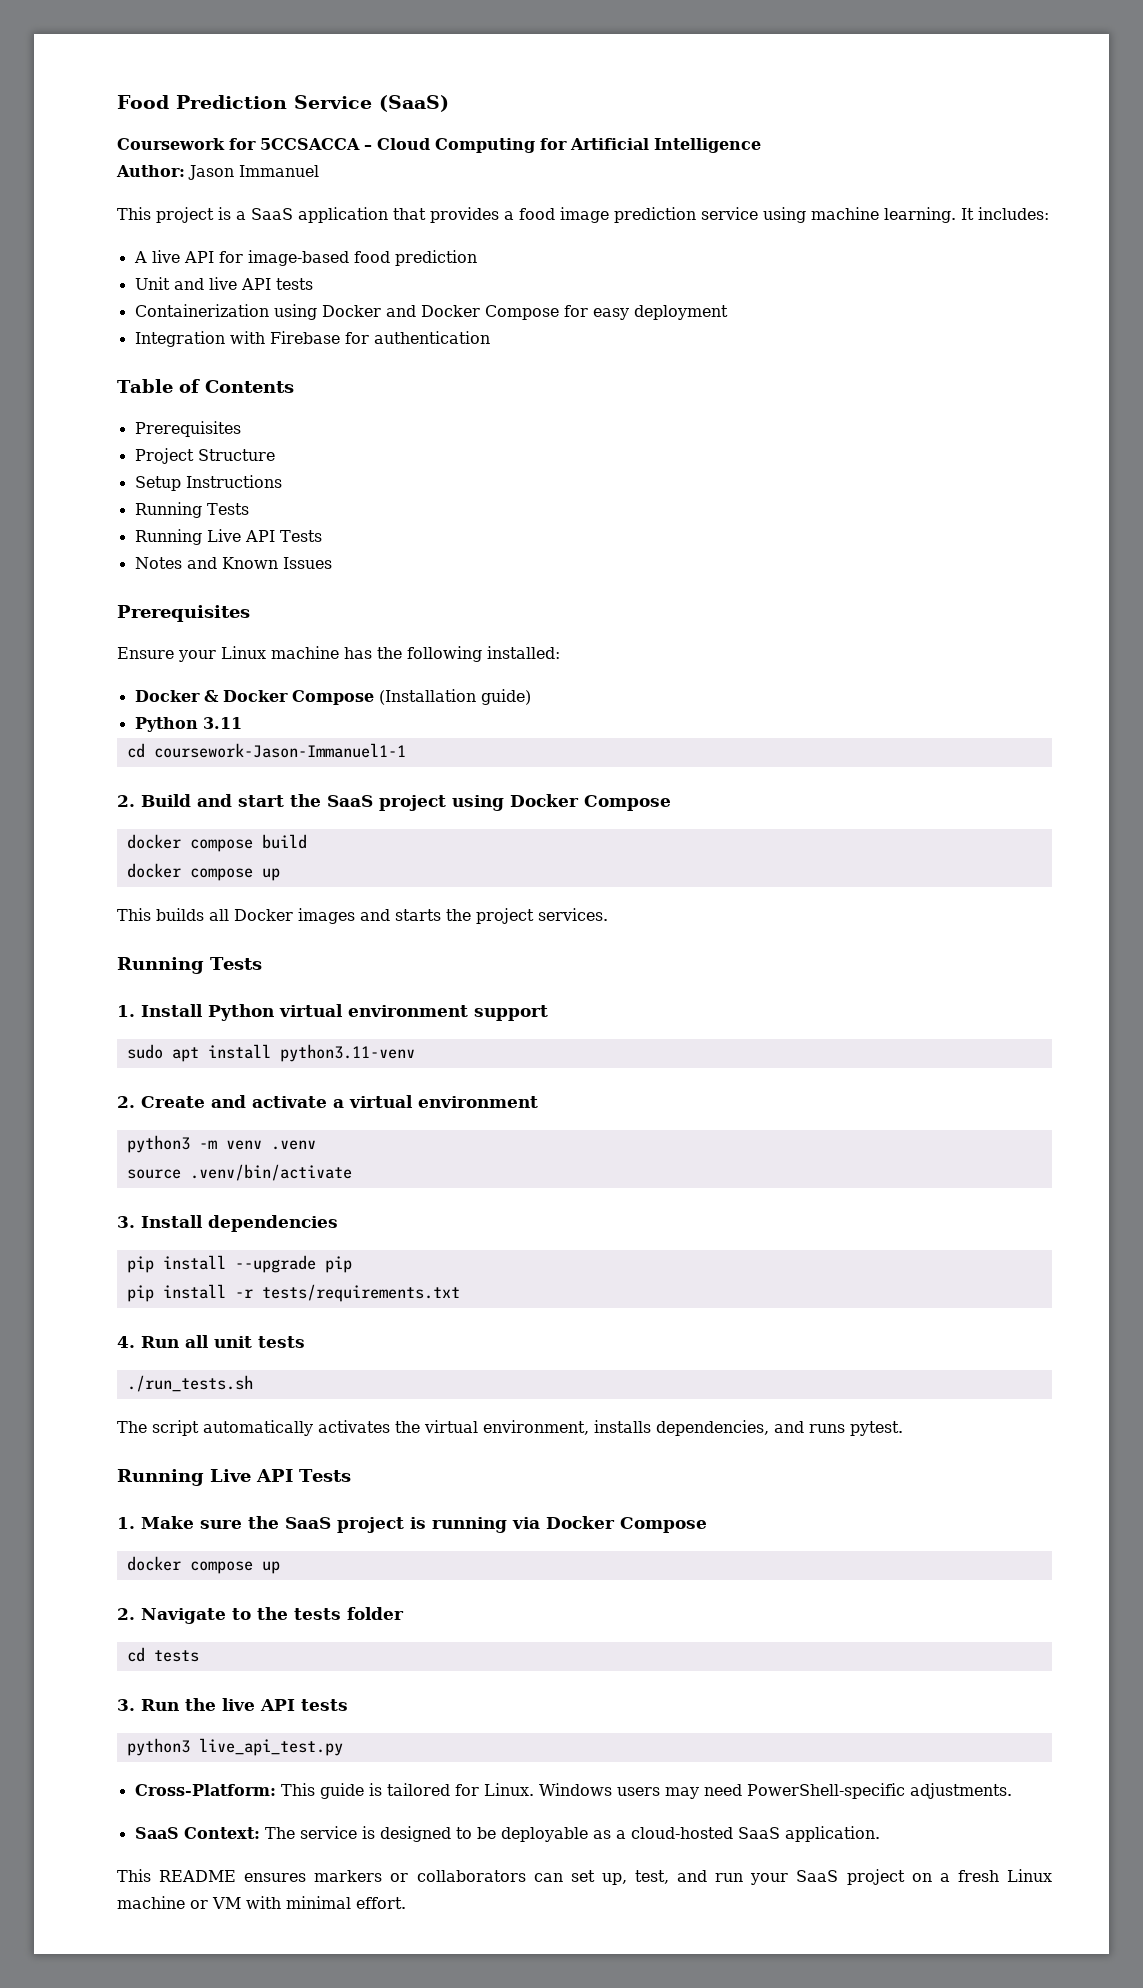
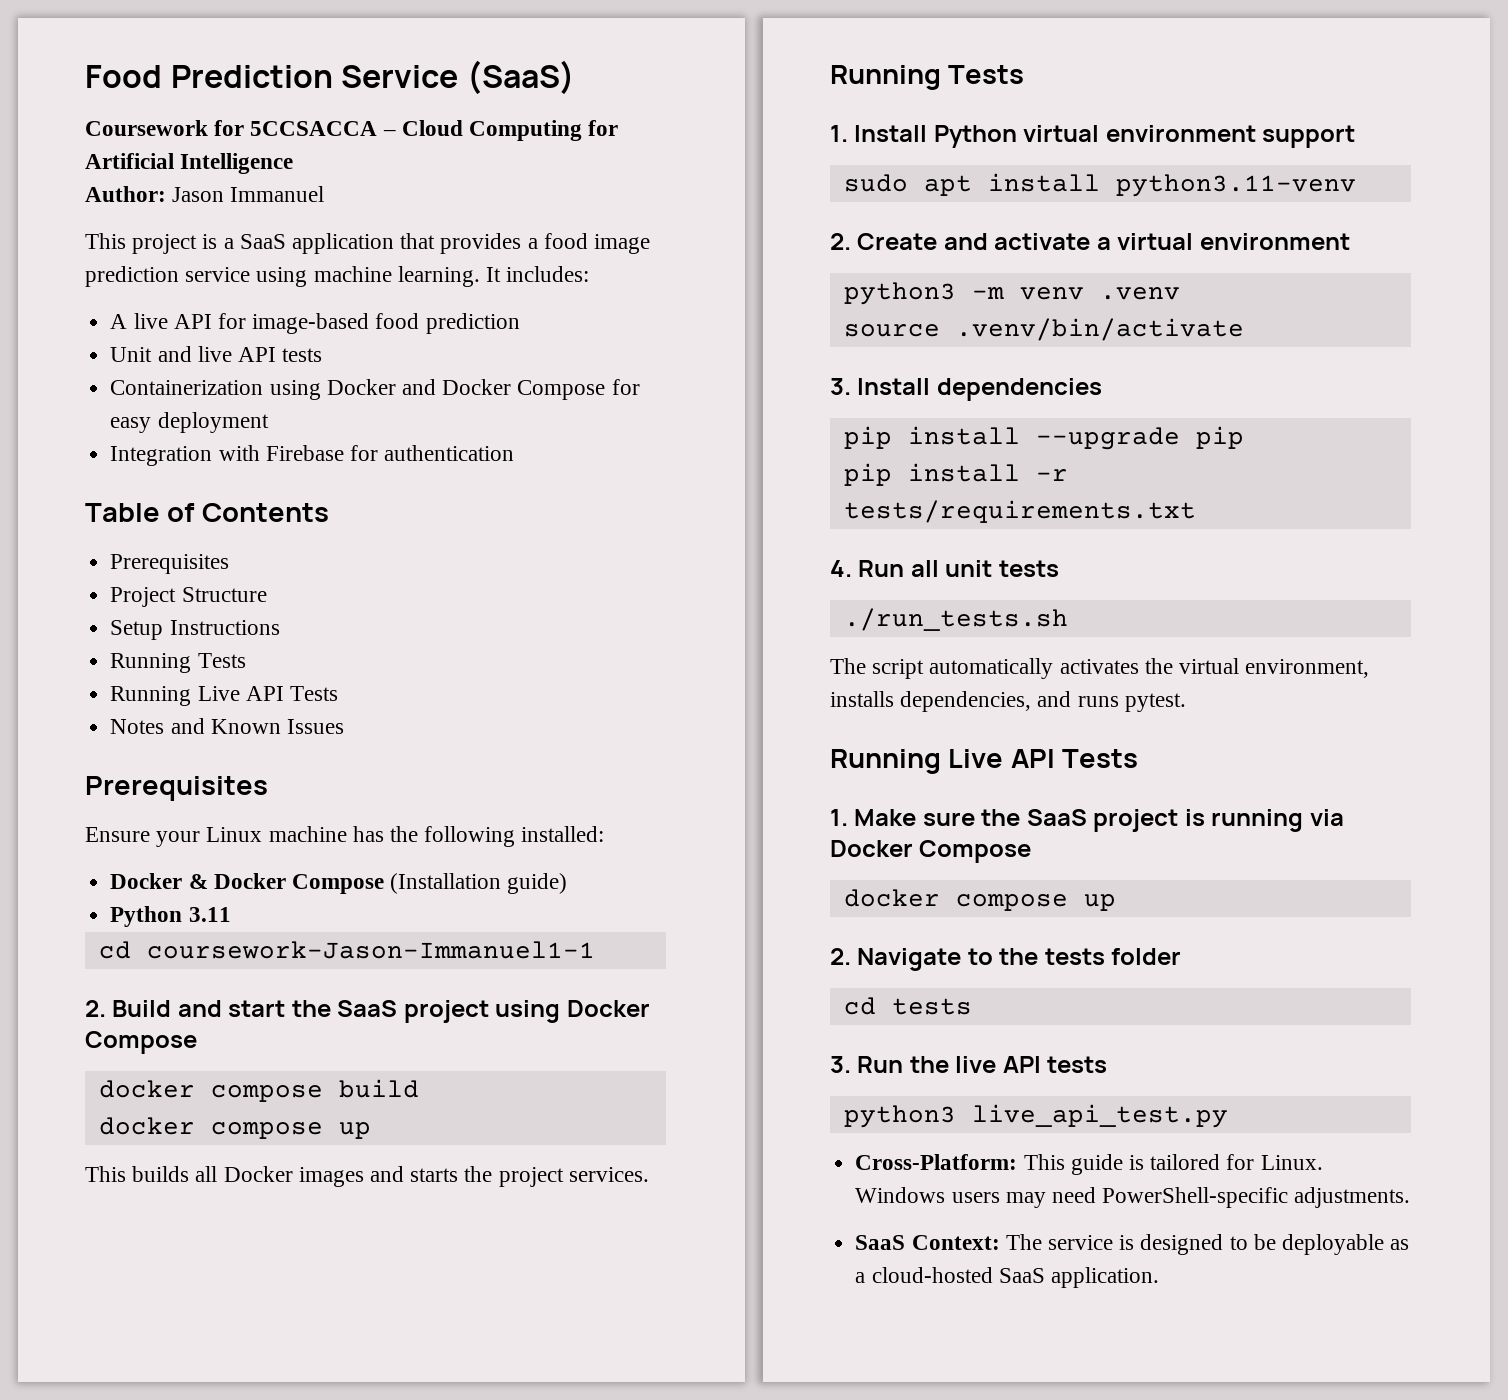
- This README ensures markers or collaborators can set up, test, and run your SaaS project on a fresh Linux machine or VM with minimal effort.

